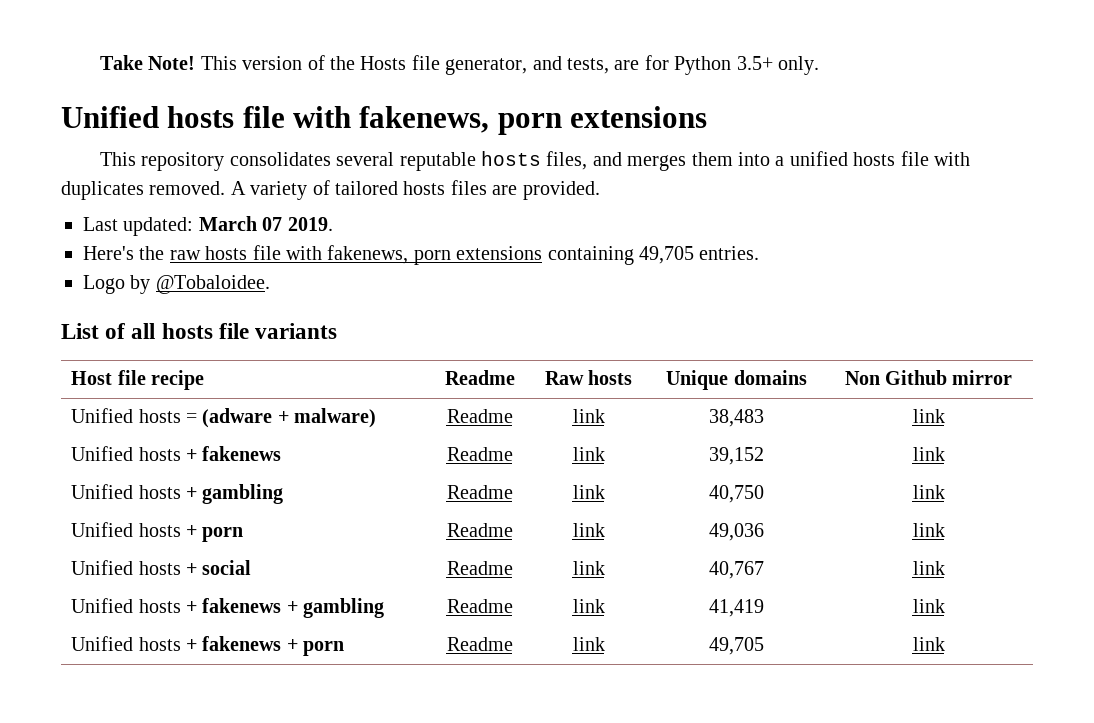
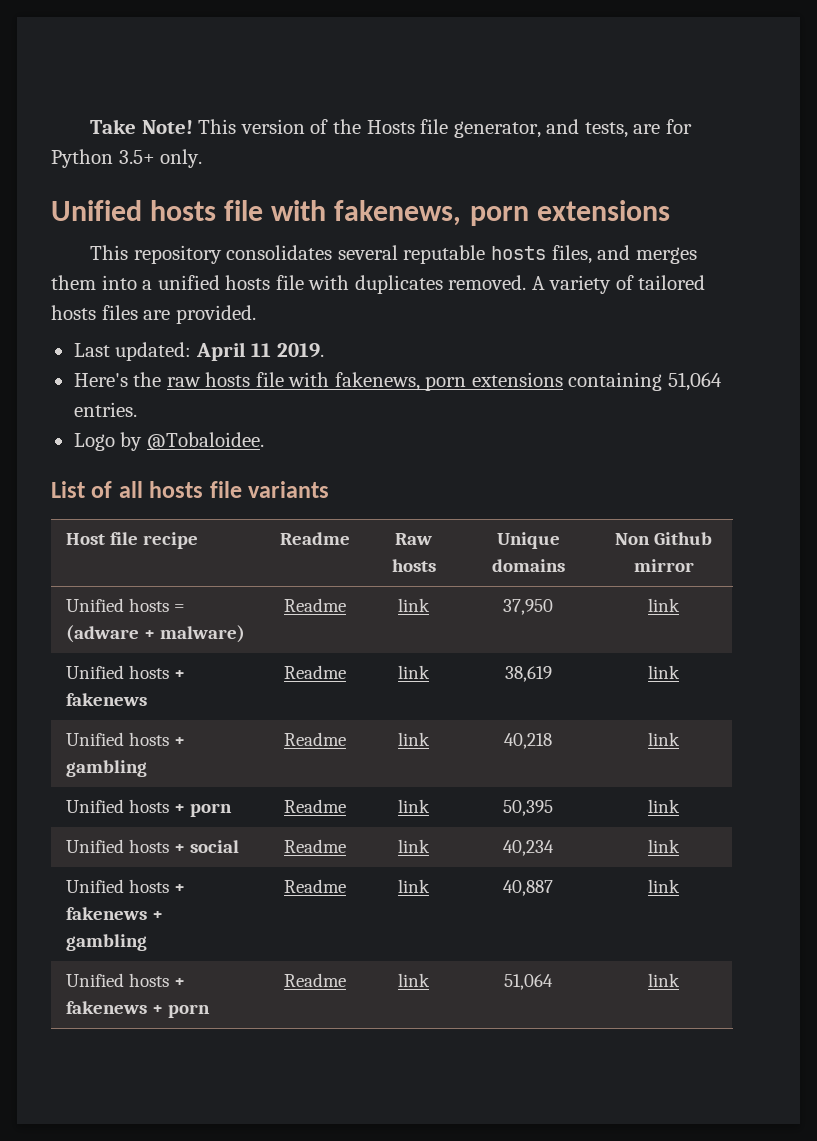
- Last updated: March 07 2019.
+ Last updated: April 11 2019.
- Here's the raw hosts file with fakenews, porn extensions containing 49,705 entries.
+ Here's the raw hosts file with fakenews, porn extensions containing 51,064 entries.
- Unified hosts = (adware + malware) | Readme | link | 38,483 | link
+ Unified hosts = (adware + malware) | Readme | link | 37,950 | link
- Unified hosts + fakenews | Readme | link | 39,152 | link
+ Unified hosts + fakenews | Readme | link | 38,619 | link
- Unified hosts + gambling | Readme | link | 40,750 | link
+ Unified hosts + gambling | Readme | link | 40,218 | link
- Unified hosts + porn | Readme | link | 49,036 | link
+ Unified hosts + porn | Readme | link | 50,395 | link
- Unified hosts + social | Readme | link | 40,767 | link
+ Unified hosts + social | Readme | link | 40,234 | link
- Unified hosts + fakenews + gambling | Readme | link | 41,419 | link
+ Unified hosts + fakenews + gambling | Readme | link | 40,887 | link
- Unified hosts + fakenews + porn | Readme | link | 49,705 | link
+ Unified hosts + fakenews + porn | Readme | link | 51,064 | link

